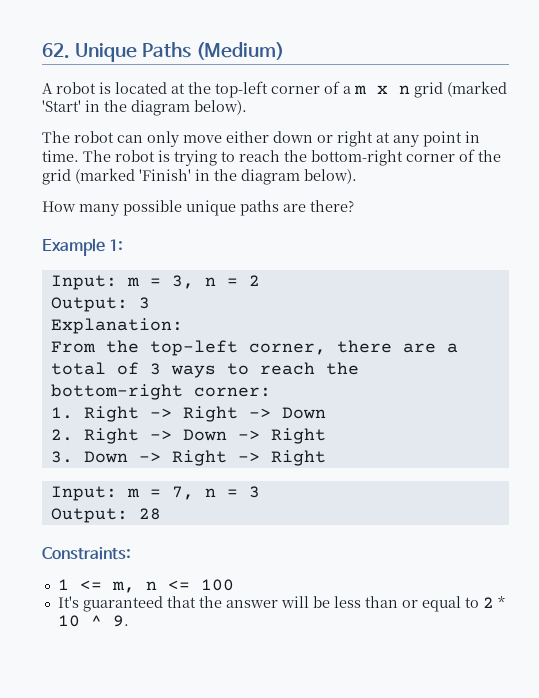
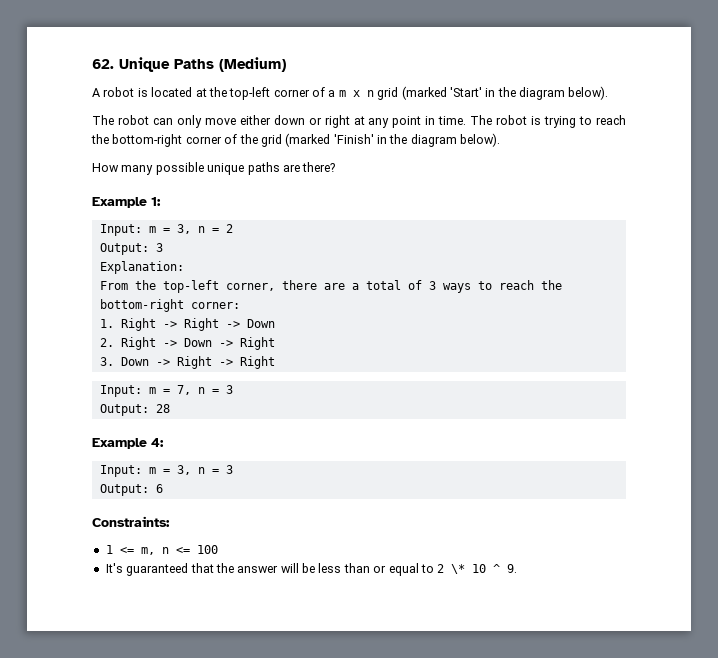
+ Example 4:
+ Input: m = 3, n = 3
+ Output: 6
- It's guaranteed that the answer will be less than or equal to 2 * 10 ^ 9.
+ It's guaranteed that the answer will be less than or equal to 2 \* 10 ^ 9.

